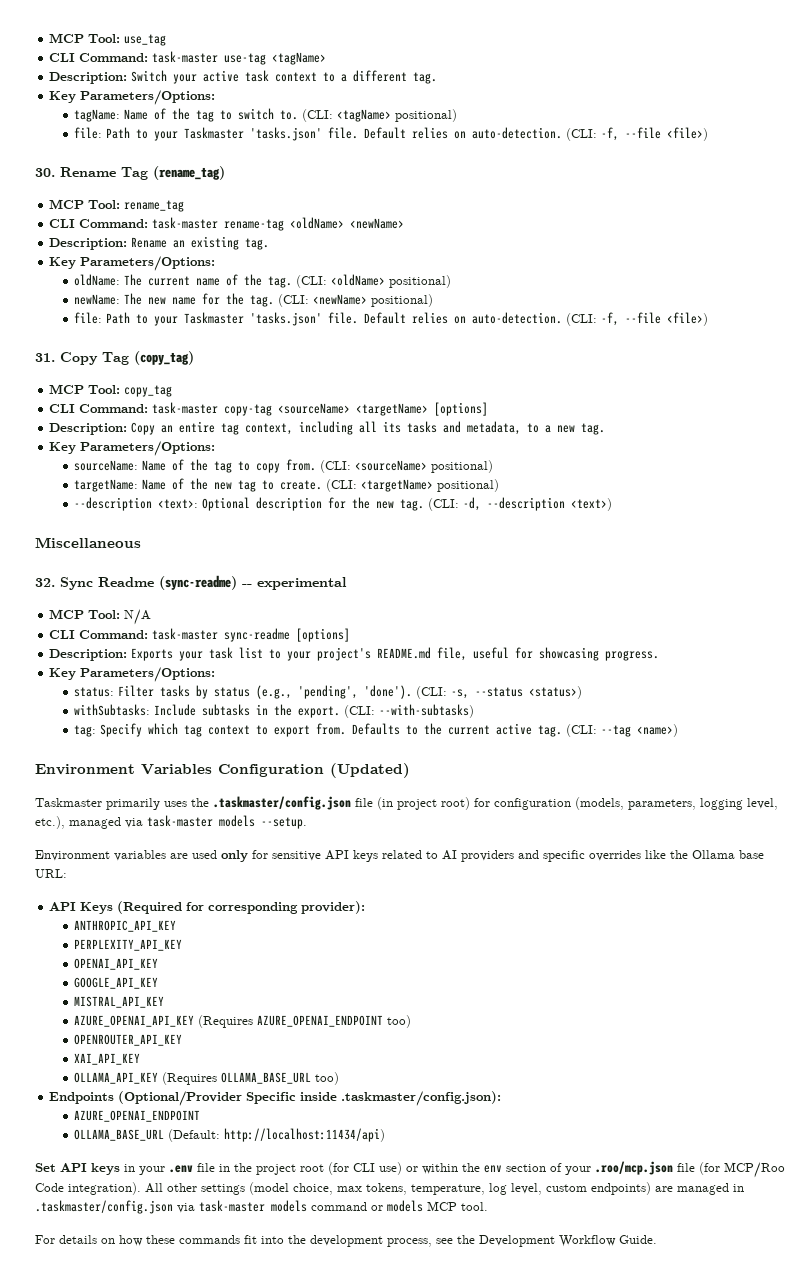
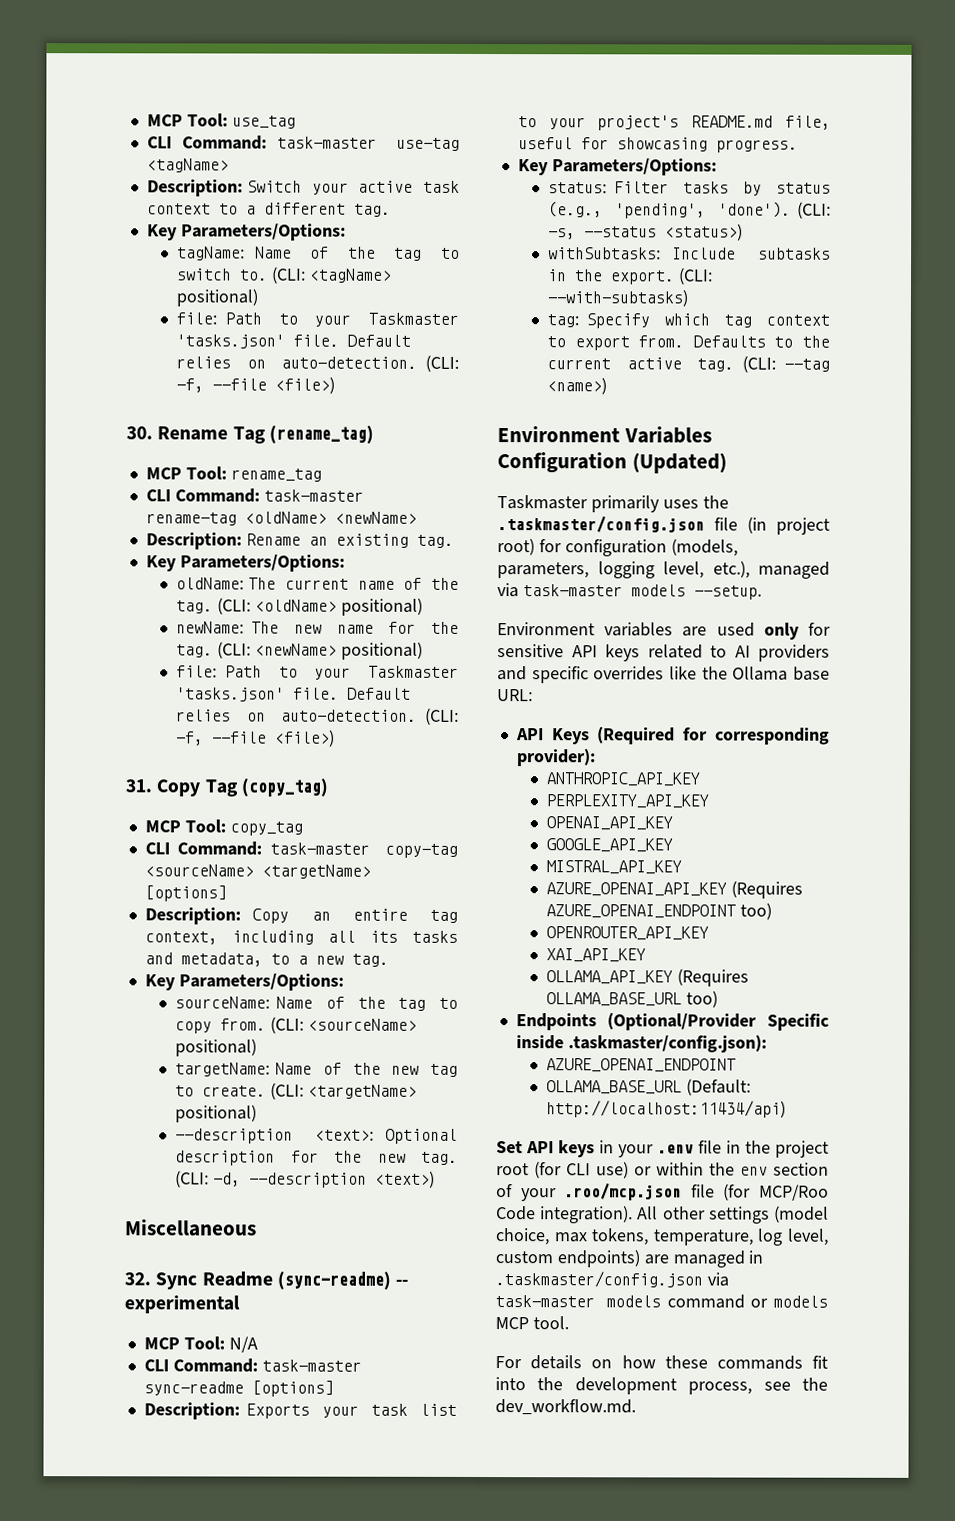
- For details on how these commands fit into the development process, see the Development Workflow Guide.
+ For details on how these commands fit into the development process, see the dev_workflow.md.

